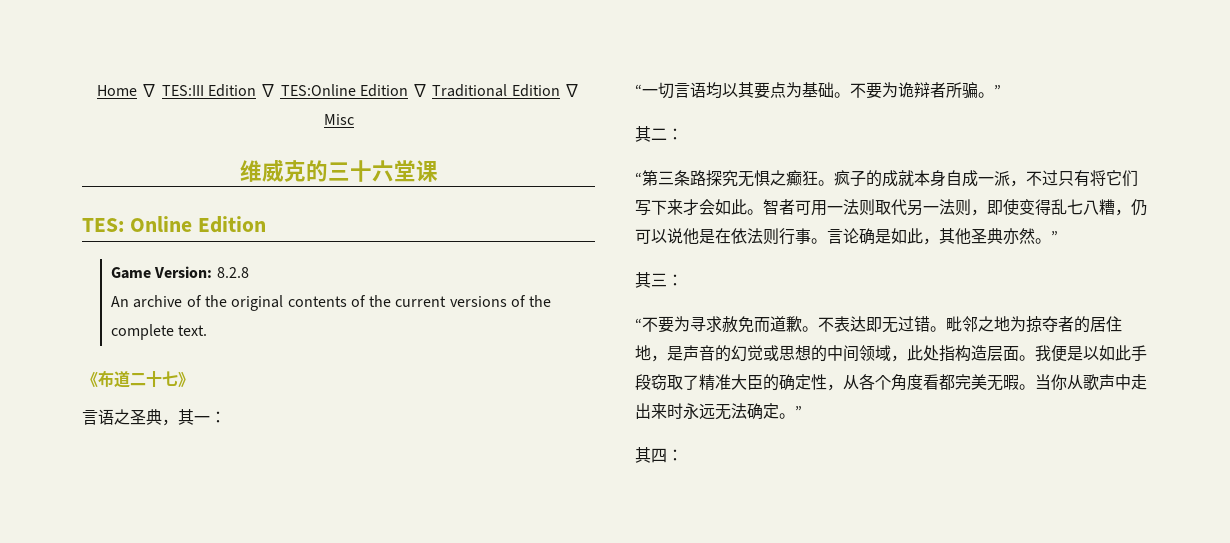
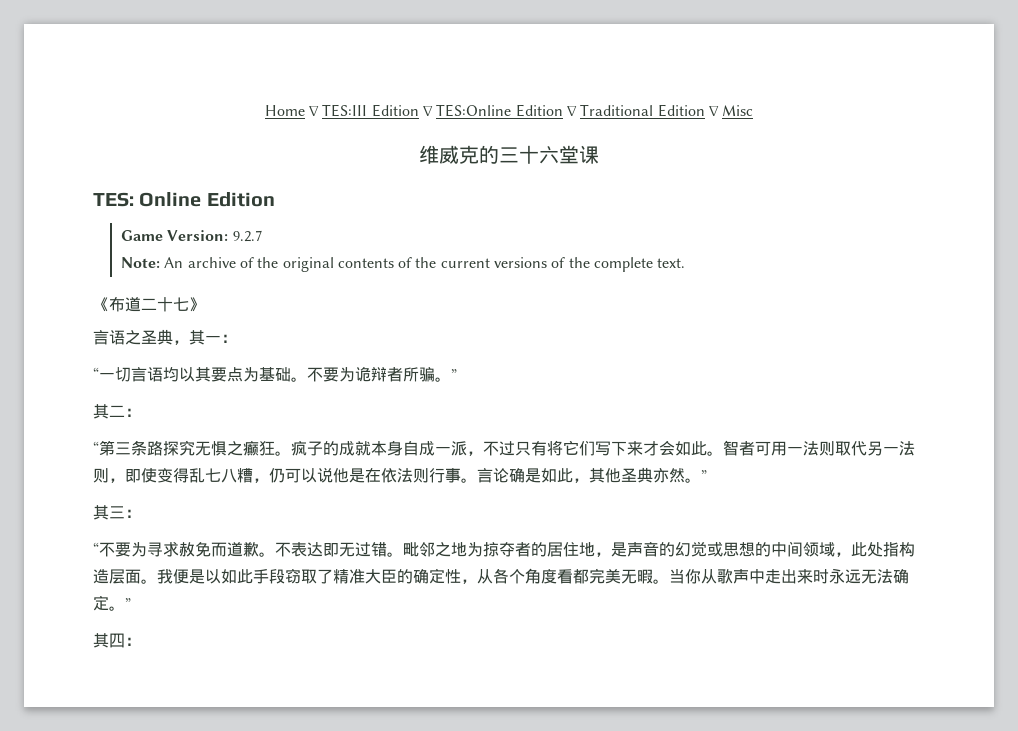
- Game Version: 8.2.8
- An archive of the original contents of the current versions of the complete text.
+ Game Version: 9.2.7
+ Note: An archive of the original contents of the current versions of the complete text.

